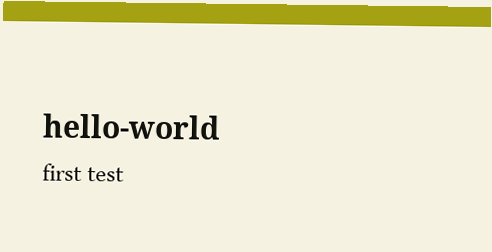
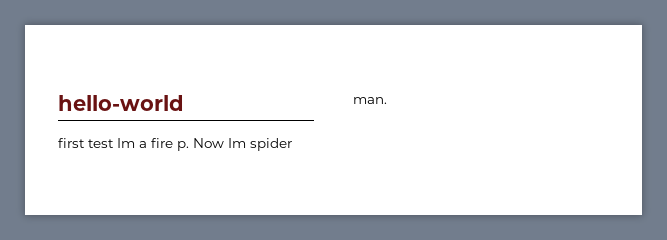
- first test
+ first test Im a fire p. Now Im spider man.

